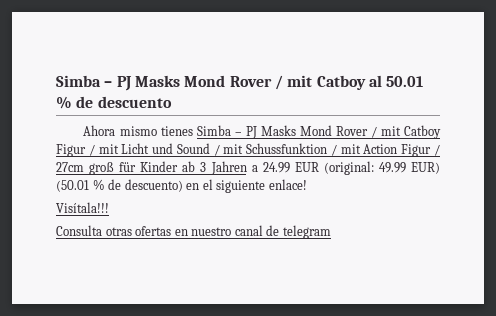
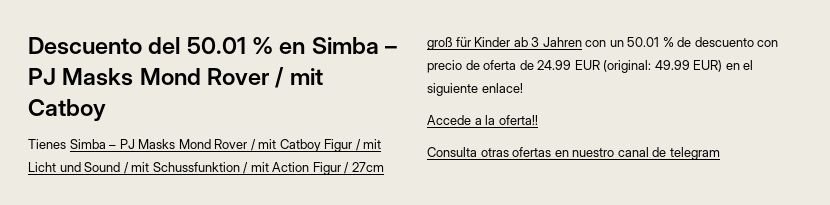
- Simba – PJ Masks Mond Rover / mit Catboy al 50.01 % de descuento
- Ahora mismo tienes Simba – PJ Masks Mond Rover / mit Catboy Figur / mit Licht und Sound / mit Schussfunktion / mit Action Figur / 27cm groß für Kinder ab 3 Jahren a 24.99 EUR (original: 49.99 EUR) (50.01 % de descuento) en el siguiente enlace!
+ Descuento del 50.01 % en Simba – PJ Masks Mond Rover / mit Catboy
+ Tienes Simba – PJ Masks Mond Rover / mit Catboy Figur / mit Licht und Sound / mit Schussfunktion / mit Action Figur / 27cm groß für Kinder ab 3 Jahren con un 50.01 % de descuento con precio de oferta de 24.99 EUR (original: 49.99 EUR) en el siguiente enlace!
- Visítala!!!
+ Accede a la oferta!!

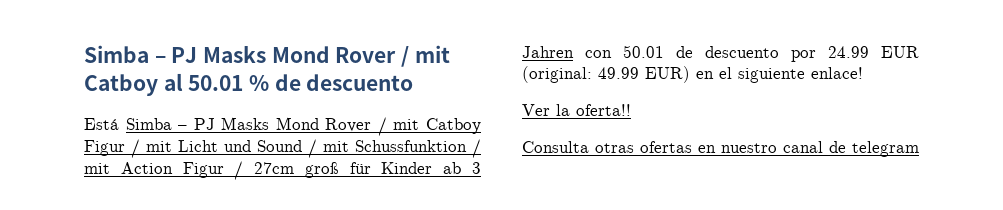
- Descuento del 50.01 % en Simba – PJ Masks Mond Rover / mit Catboy
- Tienes Simba – PJ Masks Mond Rover / mit Catboy Figur / mit Licht und Sound / mit Schussfunktion / mit Action Figur / 27cm groß für Kinder ab 3 Jahren con un 50.01 % de descuento con precio de oferta de 24.99 EUR (original: 49.99 EUR) en el siguiente enlace!
+ Simba – PJ Masks Mond Rover / mit Catboy al 50.01 % de descuento
+ Está Simba – PJ Masks Mond Rover / mit Catboy Figur / mit Licht und Sound / mit Schussfunktion / mit Action Figur / 27cm groß für Kinder ab 3 Jahren con 50.01 de descuento por 24.99 EUR (original: 49.99 EUR) en el siguiente enlace!
- Accede a la oferta!!
+ Ver la oferta!!

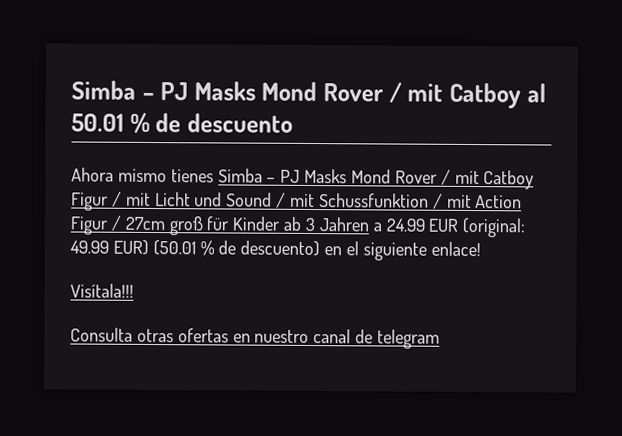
- Está Simba – PJ Masks Mond Rover / mit Catboy Figur / mit Licht und Sound / mit Schussfunktion / mit Action Figur / 27cm groß für Kinder ab 3 Jahren con 50.01 de descuento por 24.99 EUR (original: 49.99 EUR) en el siguiente enlace!
+ Ahora mismo tienes Simba – PJ Masks Mond Rover / mit Catboy Figur / mit Licht und Sound / mit Schussfunktion / mit Action Figur / 27cm groß für Kinder ab 3 Jahren a 24.99 EUR (original: 49.99 EUR) (50.01 % de descuento) en el siguiente enlace!
- Ver la oferta!!
+ Visítala!!!

